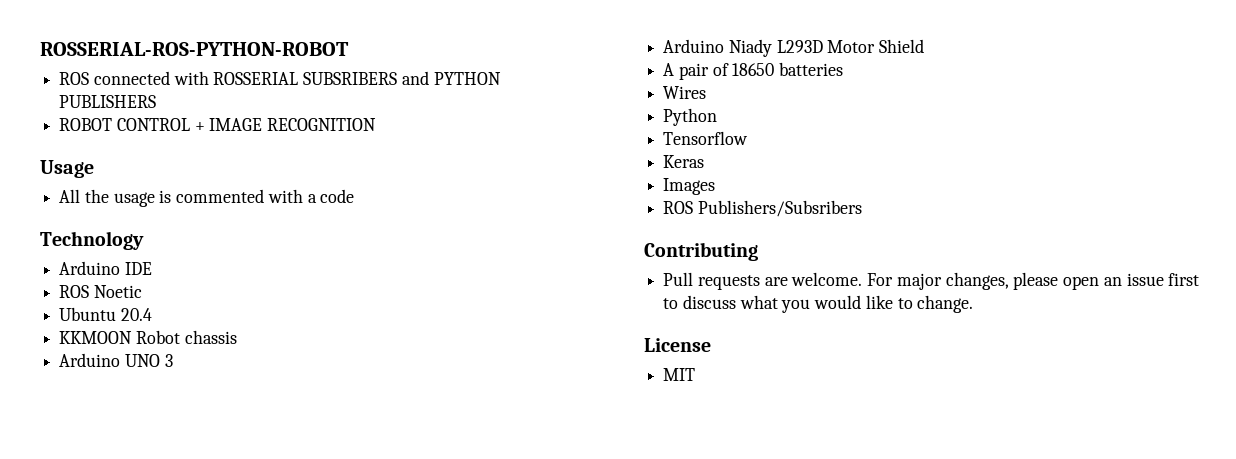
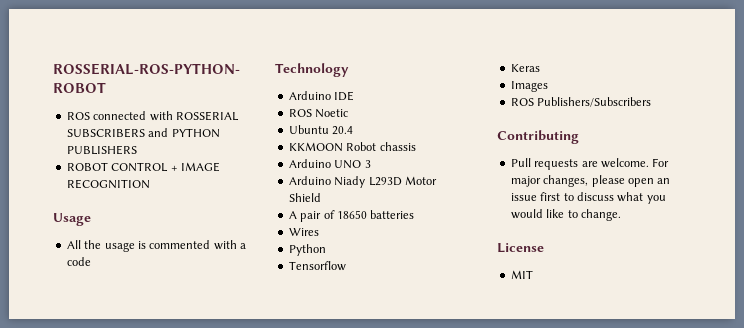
- ROS connected with ROSSERIAL SUBSRIBERS and PYTHON PUBLISHERS
+ ROS connected with ROSSERIAL SUBSCRIBERS and PYTHON PUBLISHERS
- ROS Publishers/Subsribers
+ ROS Publishers/Subscribers

